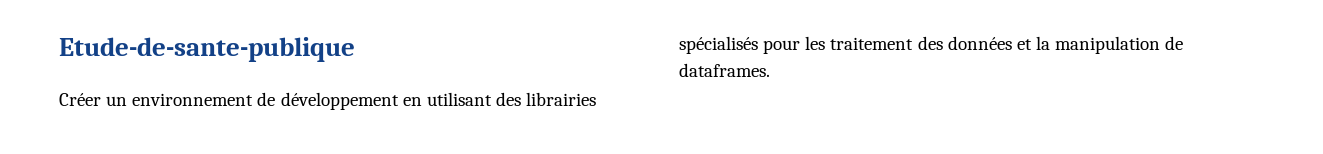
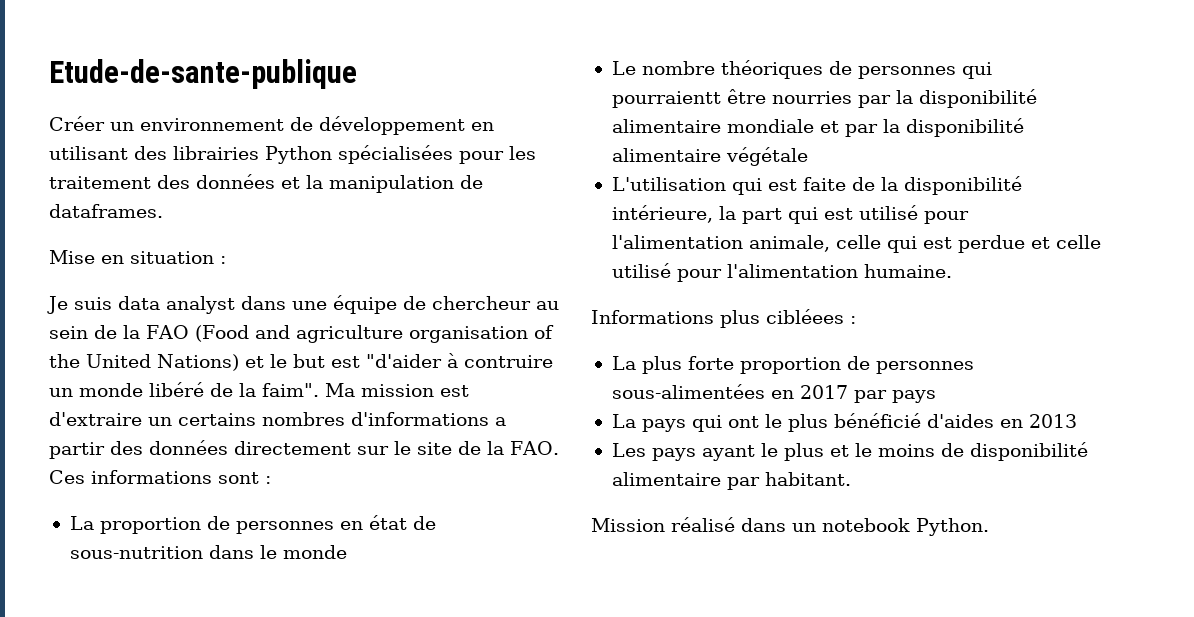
- Créer un environnement de développement en utilisant des librairies spécialisés pour les traitement des données et la manipulation de dataframes.
+ Créer un environnement de développement en utilisant des librairies Python spécialisées pour les traitement des données et la manipulation de dataframes.
+ Mise en situation :
+ Je suis data analyst dans une équipe de chercheur au sein de la FAO (Food and agriculture organisation of the United Nations) et le but est "d'aider à contruire un monde libéré de la faim". Ma mission est d'extraire un certains nombres d'informations a partir des données directement sur le site de la FAO. Ces informations sont :
+ La proportion de personnes en état de sous-nutrition dans le monde
+ Le nombre théoriques de personnes qui pourraientt être nourries par la disponibilité alimentaire mondiale et par la disponibilité alimentaire végétale
+ L'utilisation qui est faite de la disponibilité intérieure, la part qui est utilisé pour l'alimentation animale, celle qui est perdue et celle utilisé pour l'alimentation humaine.
+ Informations plus cibléees :
+ La plus forte proportion de personnes sous-alimentées en 2017 par pays
+ La pays qui ont le plus bénéficié d'aides en 2013
+ Les pays ayant le plus et le moins de disponibilité alimentaire par habitant.
+ Mission réalisé dans un notebook Python.

